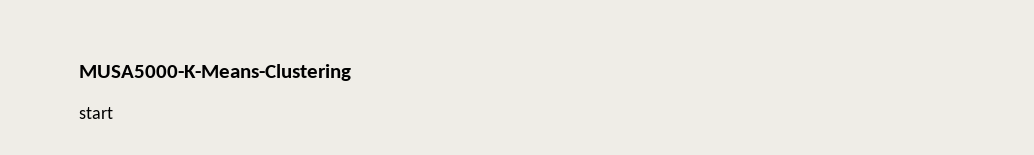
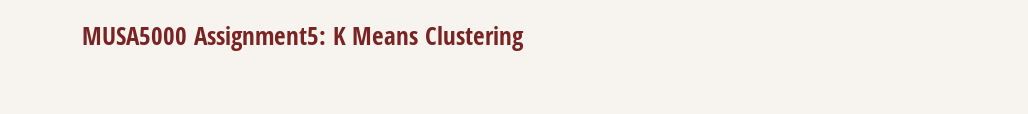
- MUSA5000-K-Means-Clustering
- start
+ MUSA5000 Assignment5: K Means Clustering

